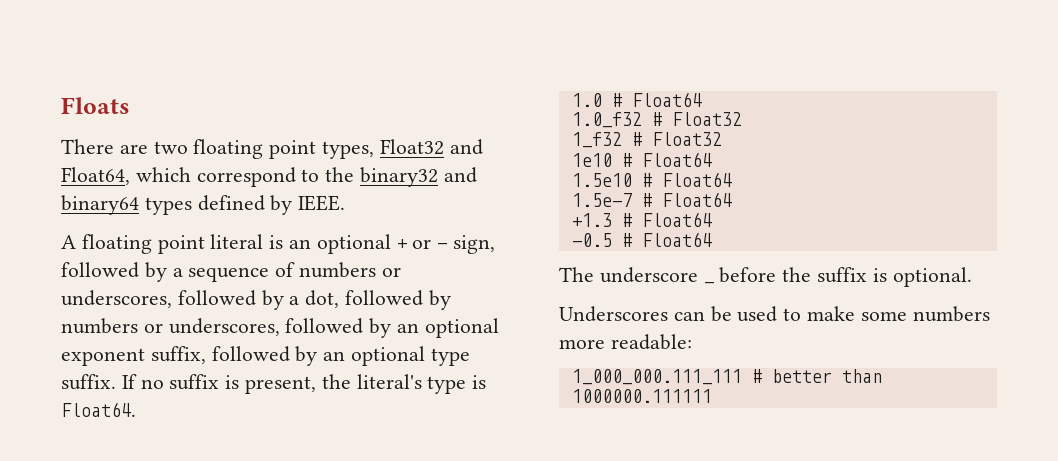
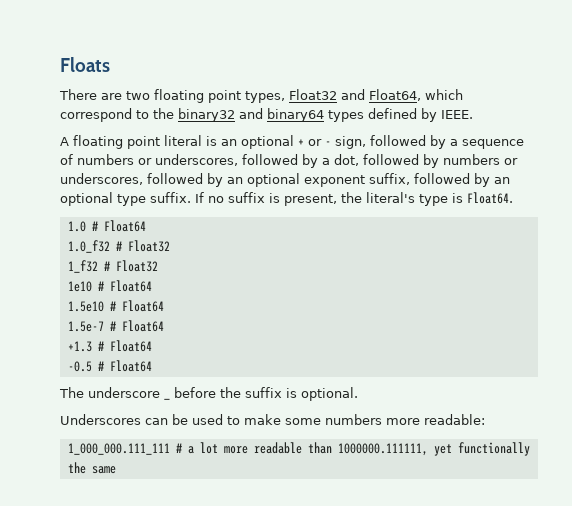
- 1_000_000.111_111 # better than 1000000.111111
+ 1_000_000.111_111 # a lot more readable than 1000000.111111, yet functionally the same

